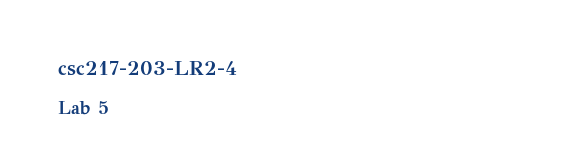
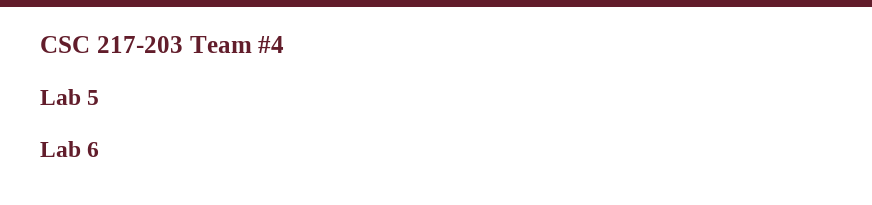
- csc217-203-LR2-4
+ CSC 217-203 Team #4
+ Lab 6

